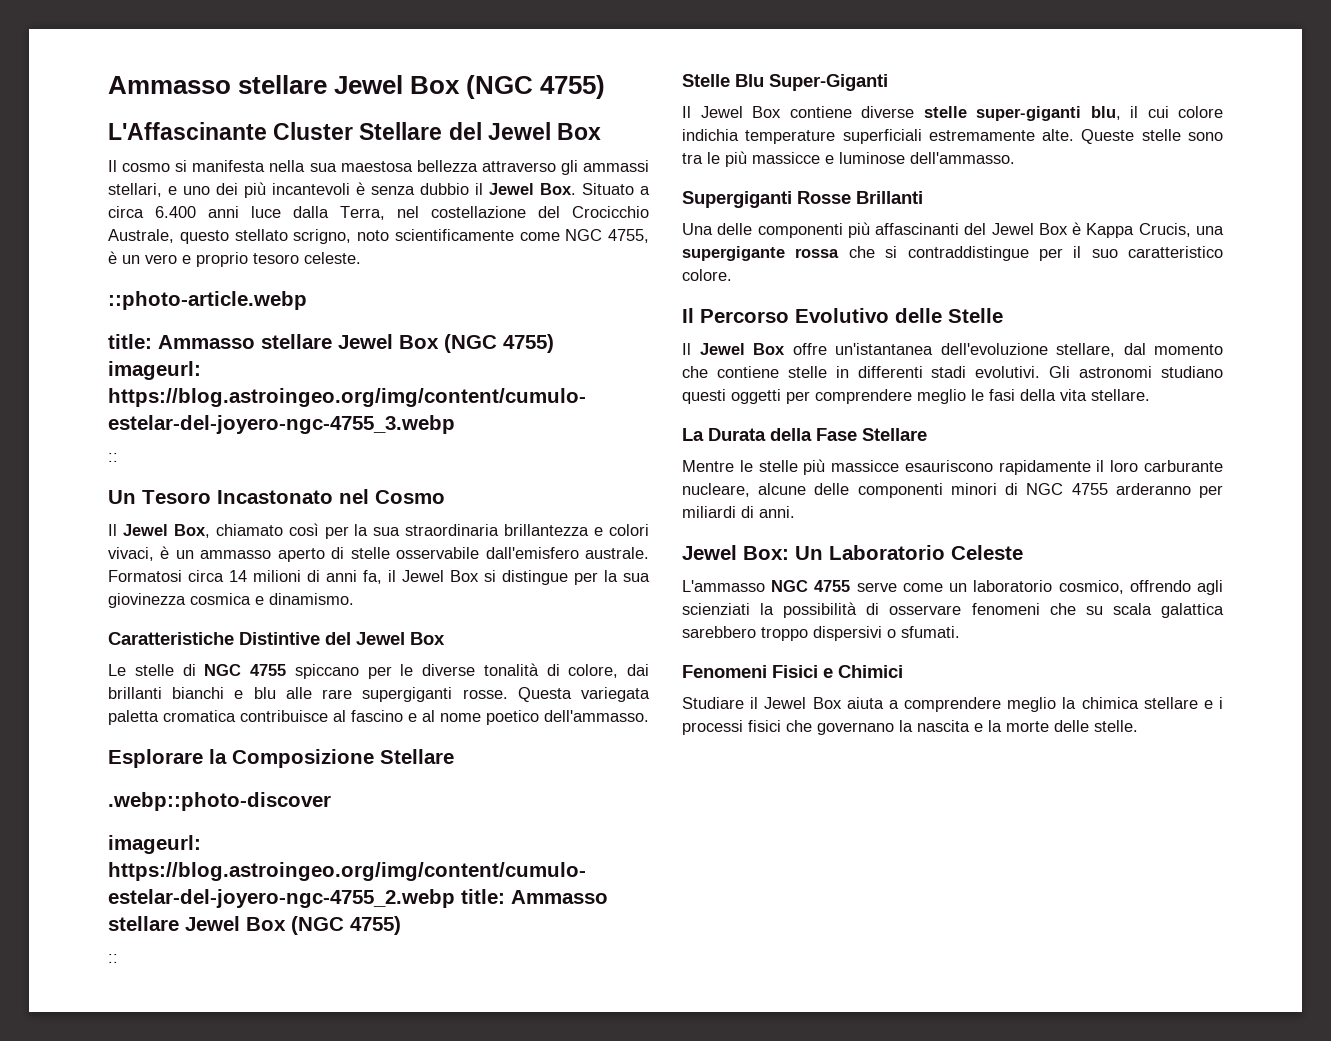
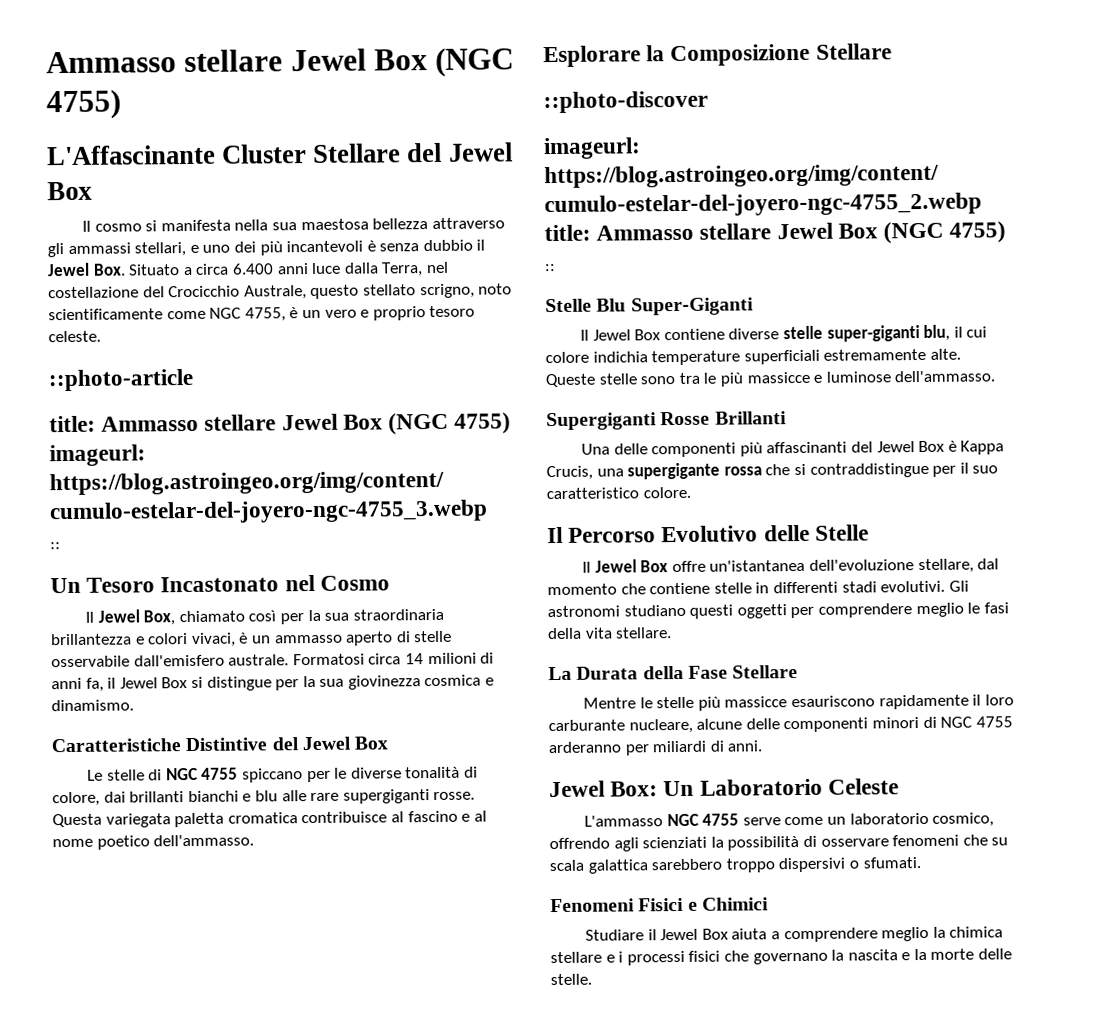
- ::photo-article.webp
+ ::photo-article
- .webp::photo-discover
+ ::photo-discover

